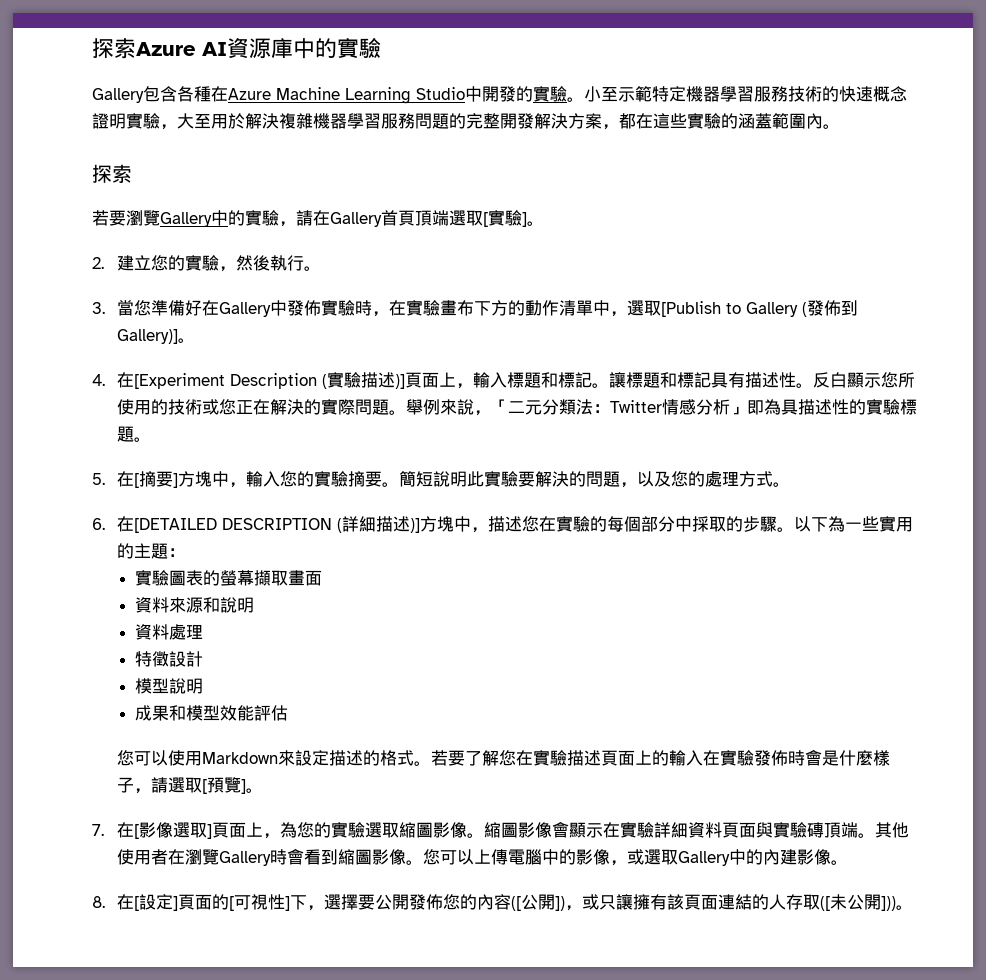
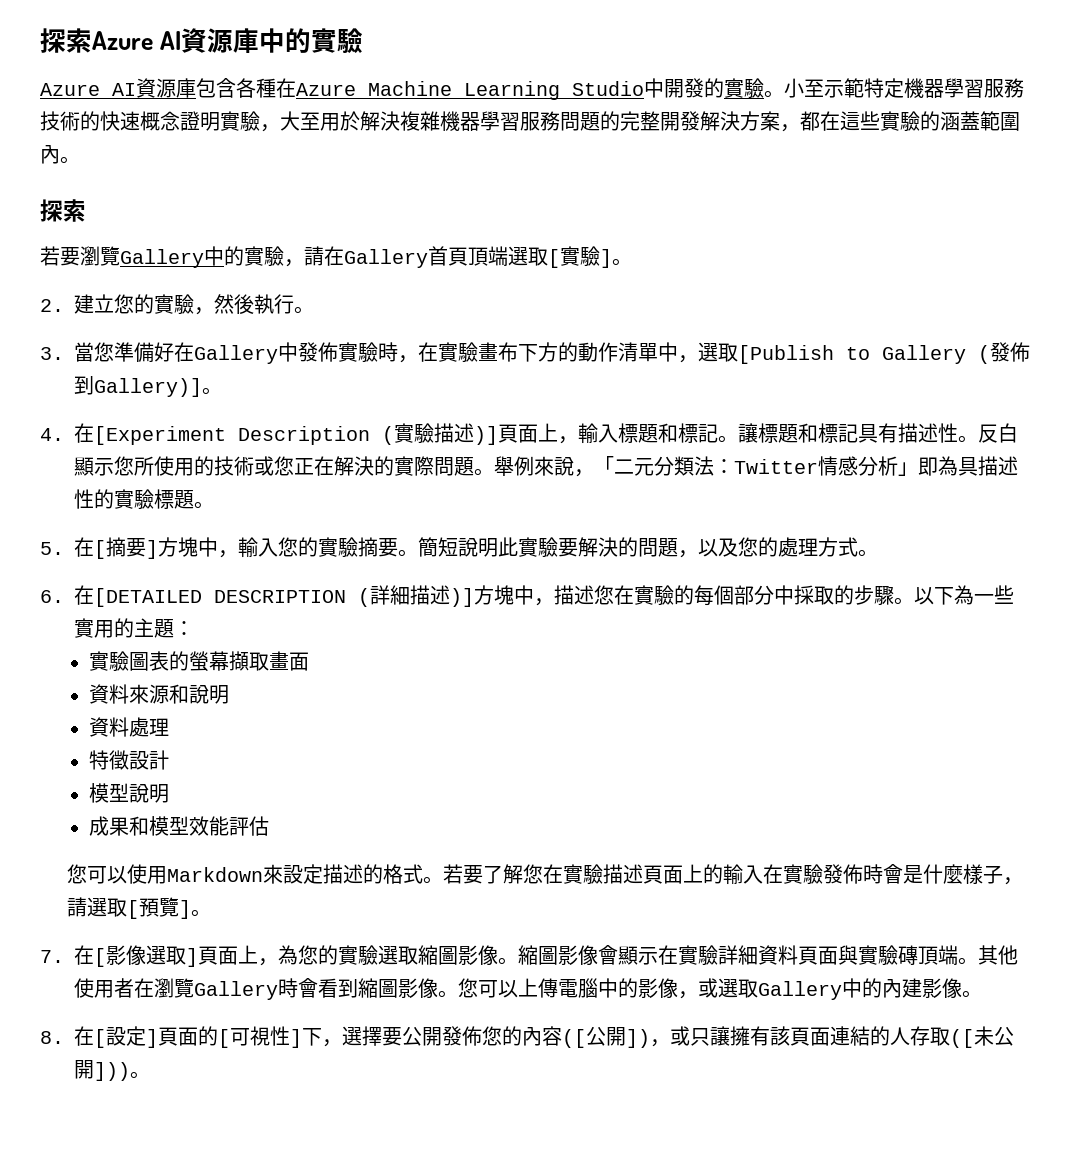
- Gallery包含各種在Azure Machine Learning Studio中開發的實驗。
+ Azure AI資源庫包含各種在Azure Machine Learning Studio中開發的實驗。

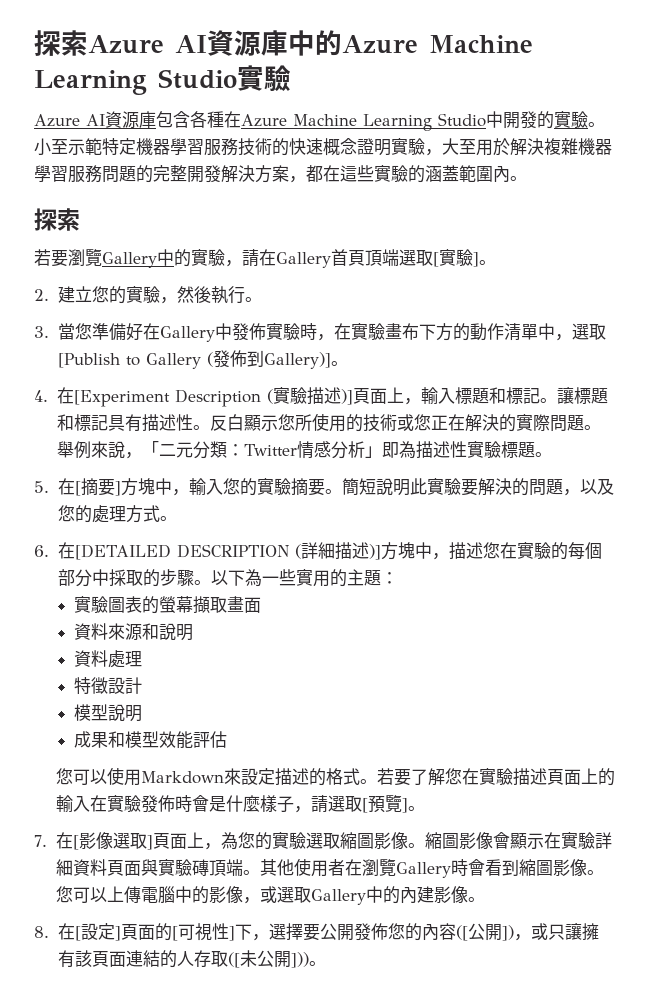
- 探索Azure AI資源庫中的實驗
+ 探索Azure AI資源庫中的Azure Machine Learning Studio實驗
- 舉例來說，「二元分類法：Twitter情感分析」即為具描述性的實驗標題。
+ 舉例來說，「二元分類：Twitter情感分析」即為描述性實驗標題。

